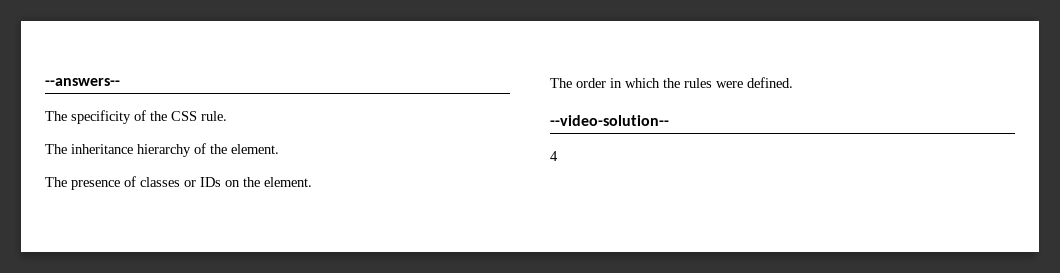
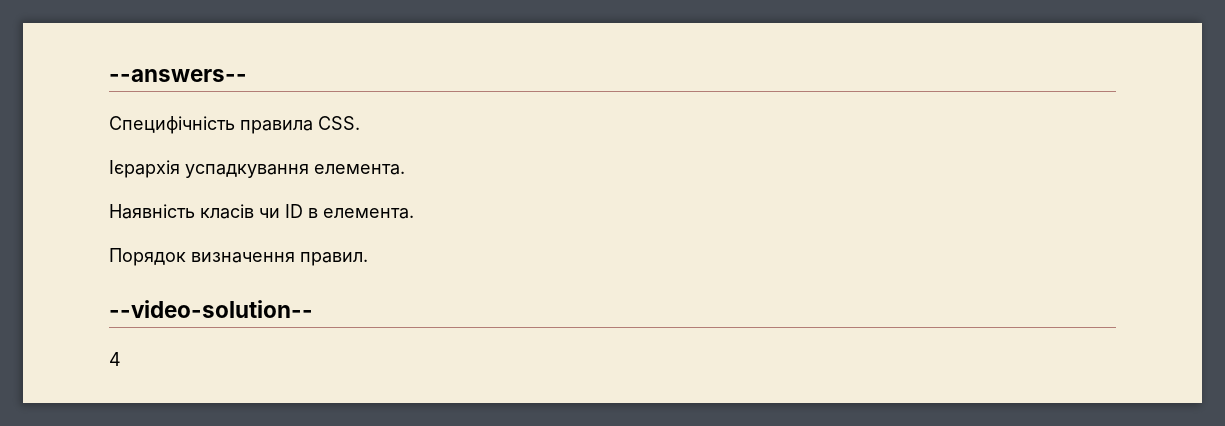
- The specificity of the CSS rule.
- The inheritance hierarchy of the element.
- The presence of classes or IDs on the element.
- The order in which the rules were defined.
+ Специфічність правила CSS.
+ Ієрархія успадкування елемента.
+ Наявність класів чи ID в елемента.
+ Порядок визначення правил.

